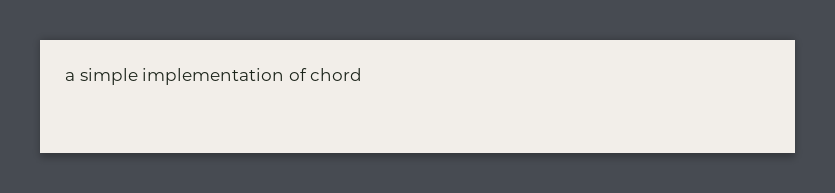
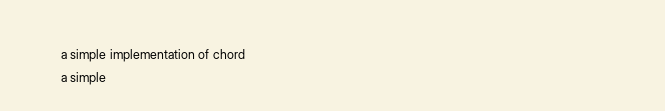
  a simple implementation of chord
+ a simple

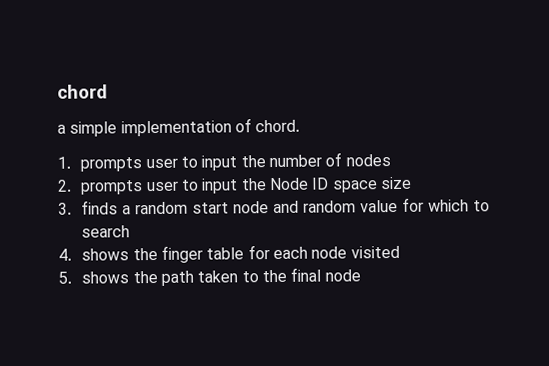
+ chord
- a simple implementation of chord
- a simple
+ a simple implementation of chord.
+ 1. prompts user to input the number of nodes
+ 2. prompts user to input the Node ID space size
+ 3. finds a random start node and random value for which to search
+ 4. shows the finger table for each node visited
+ 5. shows the path taken to the final node

